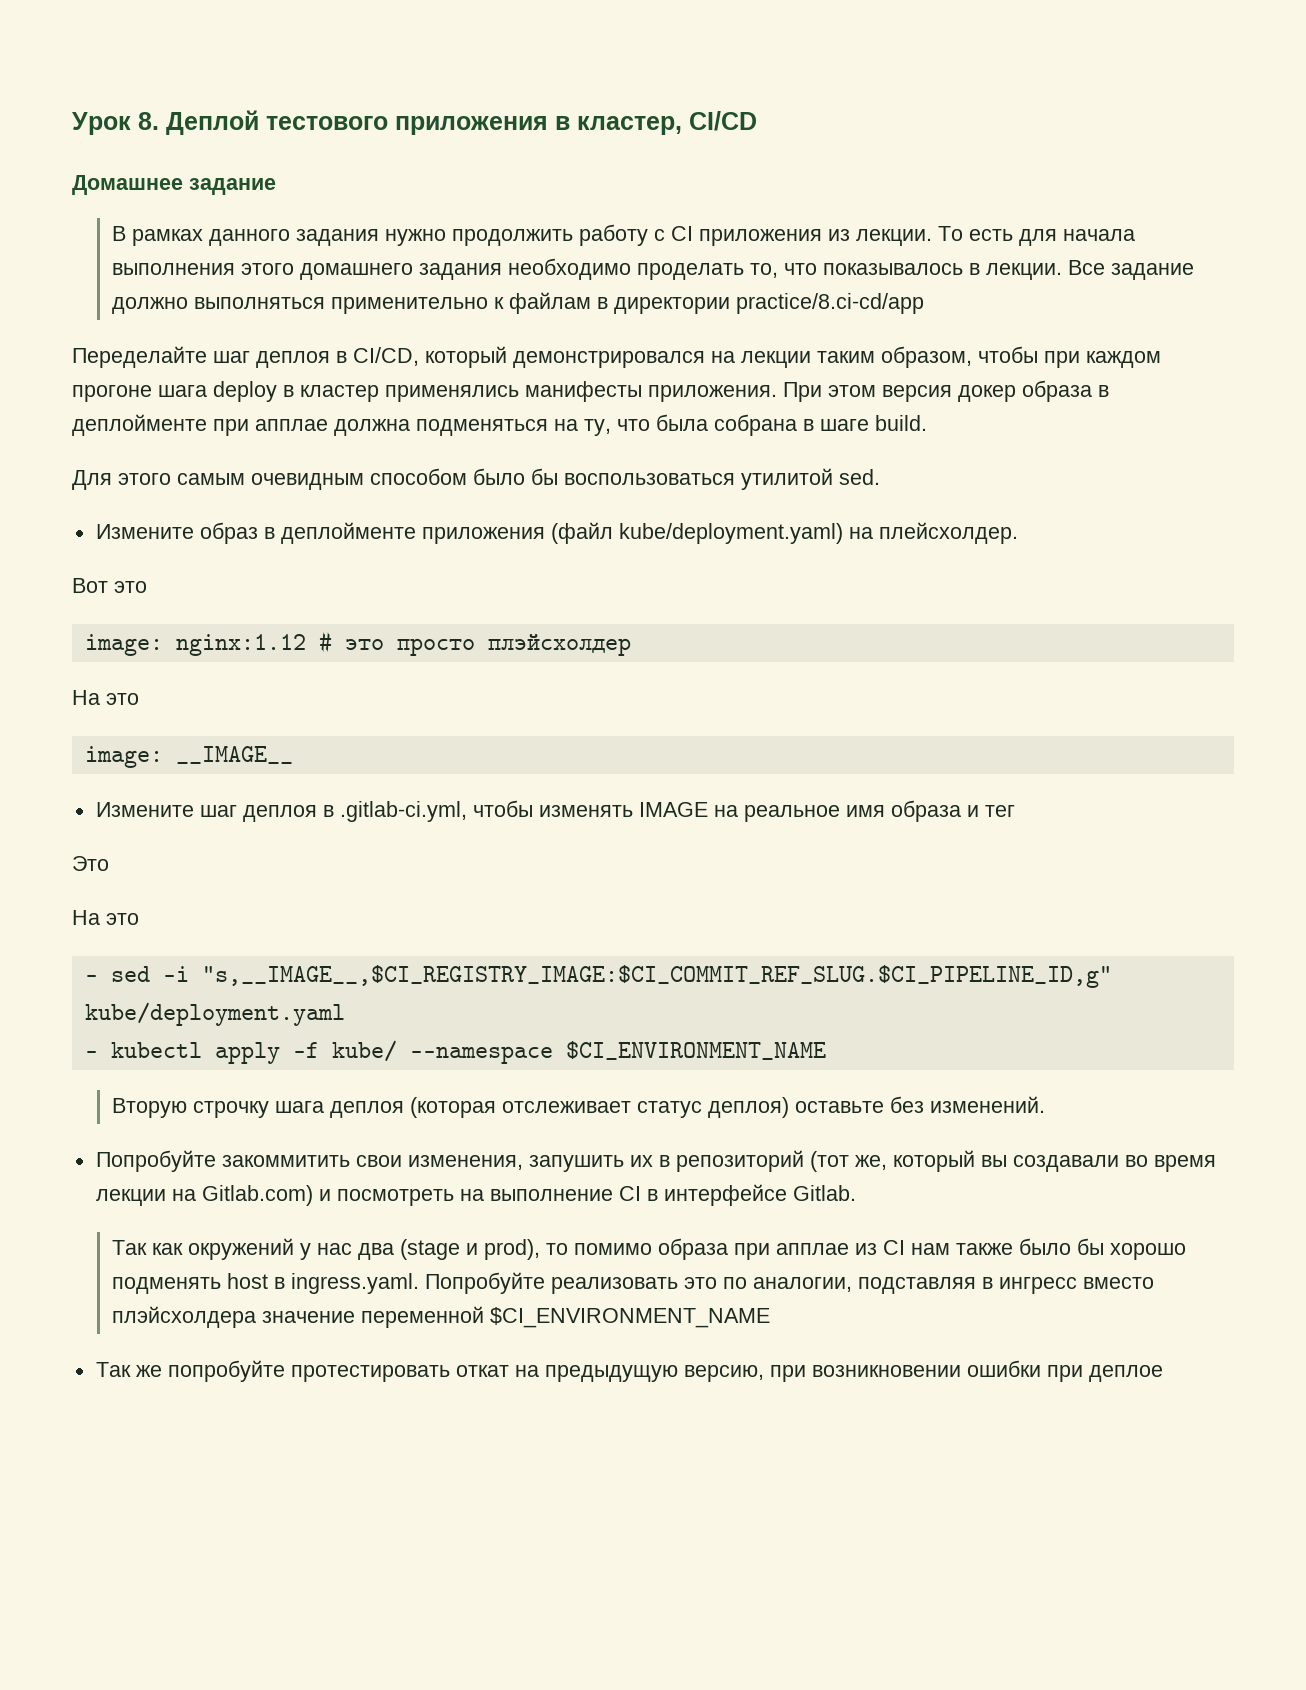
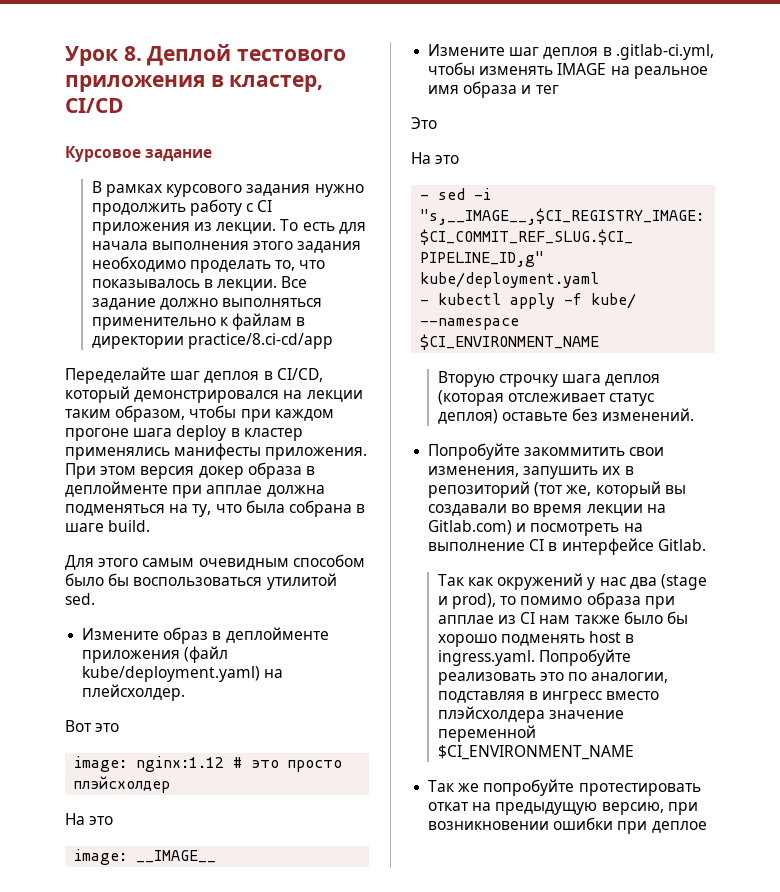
- Домашнее задание
+ Курсовое задание
- В рамках данного задания нужно продолжить работу с CI приложения из лекции.
+ В рамках курсового задания нужно продолжить работу с CI приложения из лекции.
- То есть для начала выполнения этого домашнего задания необходимо проделать то, что показывалось в лекции.
+ То есть для начала выполнения этого задания необходимо проделать то, что показывалось в лекции.

